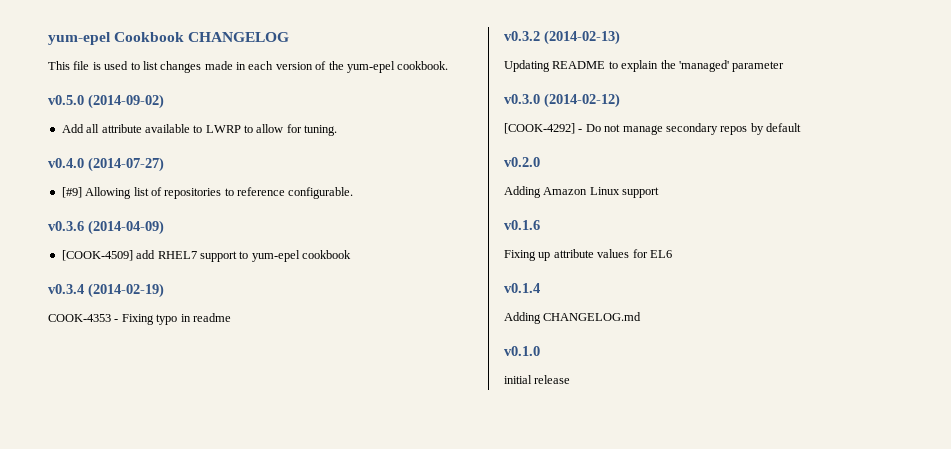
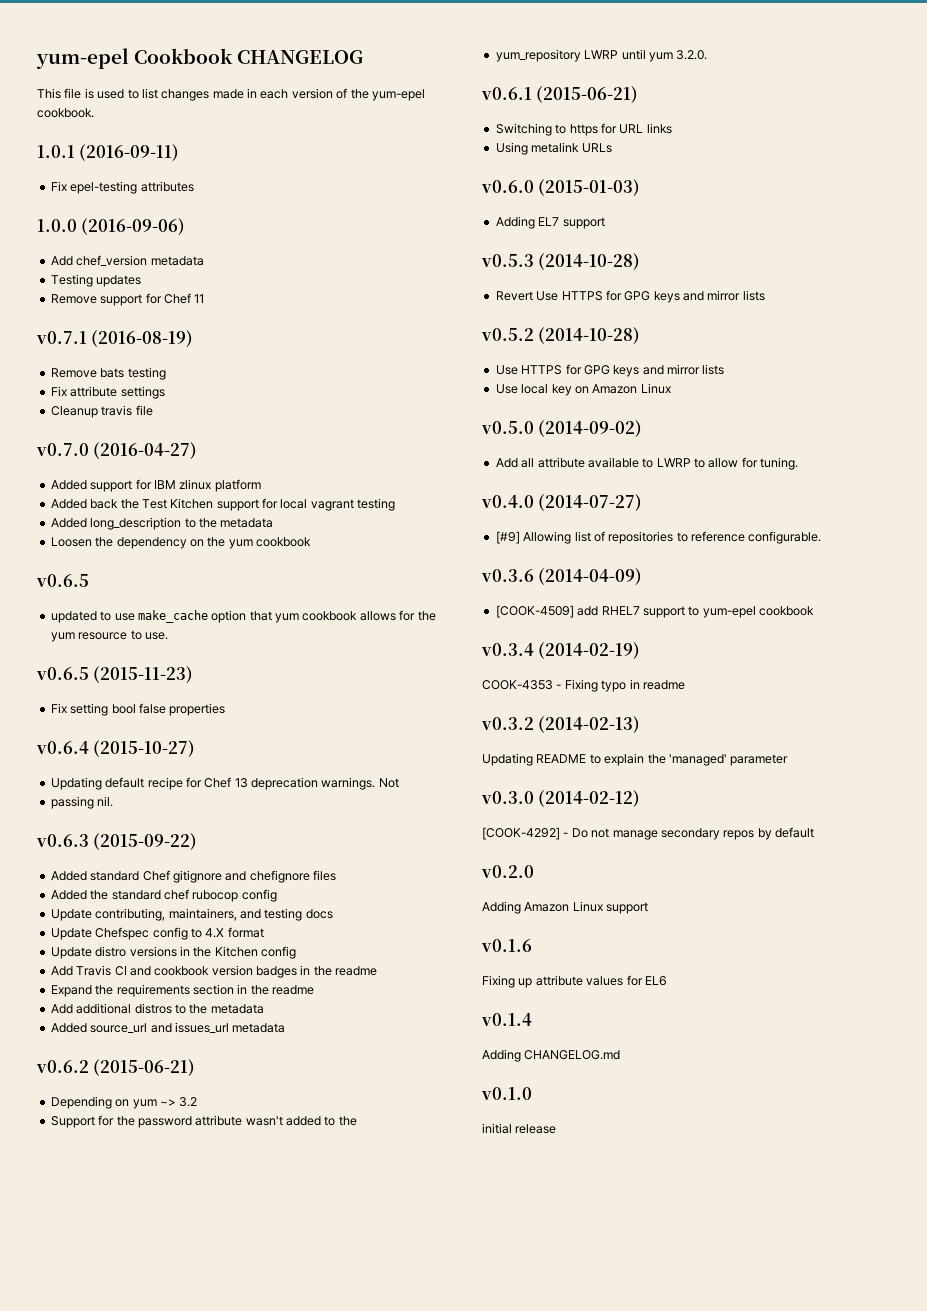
+ 1.0.1 (2016-09-11)
+ Fix epel-testing attributes
+ 1.0.0 (2016-09-06)
+ Add chef_version metadata
+ Testing updates
+ Remove support for Chef 11
+ v0.7.1 (2016-08-19)
+ Remove bats testing
+ Fix attribute settings
+ Cleanup travis file
+ v0.7.0 (2016-04-27)
+ Added support for IBM zlinux platform
+ Added back the Test Kitchen support for local vagrant testing
+ Added long_description to the metadata
+ Loosen the dependency on the yum cookbook
+ v0.6.5
+ updated to use make_cache option that yum cookbook allows for the yum resource to use.
+ v0.6.5 (2015-11-23)
+ Fix setting bool false properties
+ v0.6.4 (2015-10-27)
+ Updating default recipe for Chef 13 deprecation warnings. Not
+ passing nil.
+ v0.6.3 (2015-09-22)
+ Added standard Chef gitignore and chefignore files
+ Added the standard chef rubocop config
+ Update contributing, maintainers, and testing docs
+ Update Chefspec config to 4.X format
+ Update distro versions in the Kitchen config
+ Add Travis CI and cookbook version badges in the readme
+ Expand the requirements section in the readme
+ Add additional distros to the metadata
+ Added source_url and issues_url metadata
+ v0.6.2 (2015-06-21)
+ Depending on yum ~> 3.2
+ Support for the password attribute wasn't added to the
+ yum_repository LWRP until yum 3.2.0.
+ v0.6.1 (2015-06-21)
+ Switching to https for URL links
+ Using metalink URLs
+ v0.6.0 (2015-01-03)
+ Adding EL7 support
+ v0.5.3 (2014-10-28)
+ Revert Use HTTPS for GPG keys and mirror lists
+ v0.5.2 (2014-10-28)
+ Use HTTPS for GPG keys and mirror lists
+ Use local key on Amazon Linux

